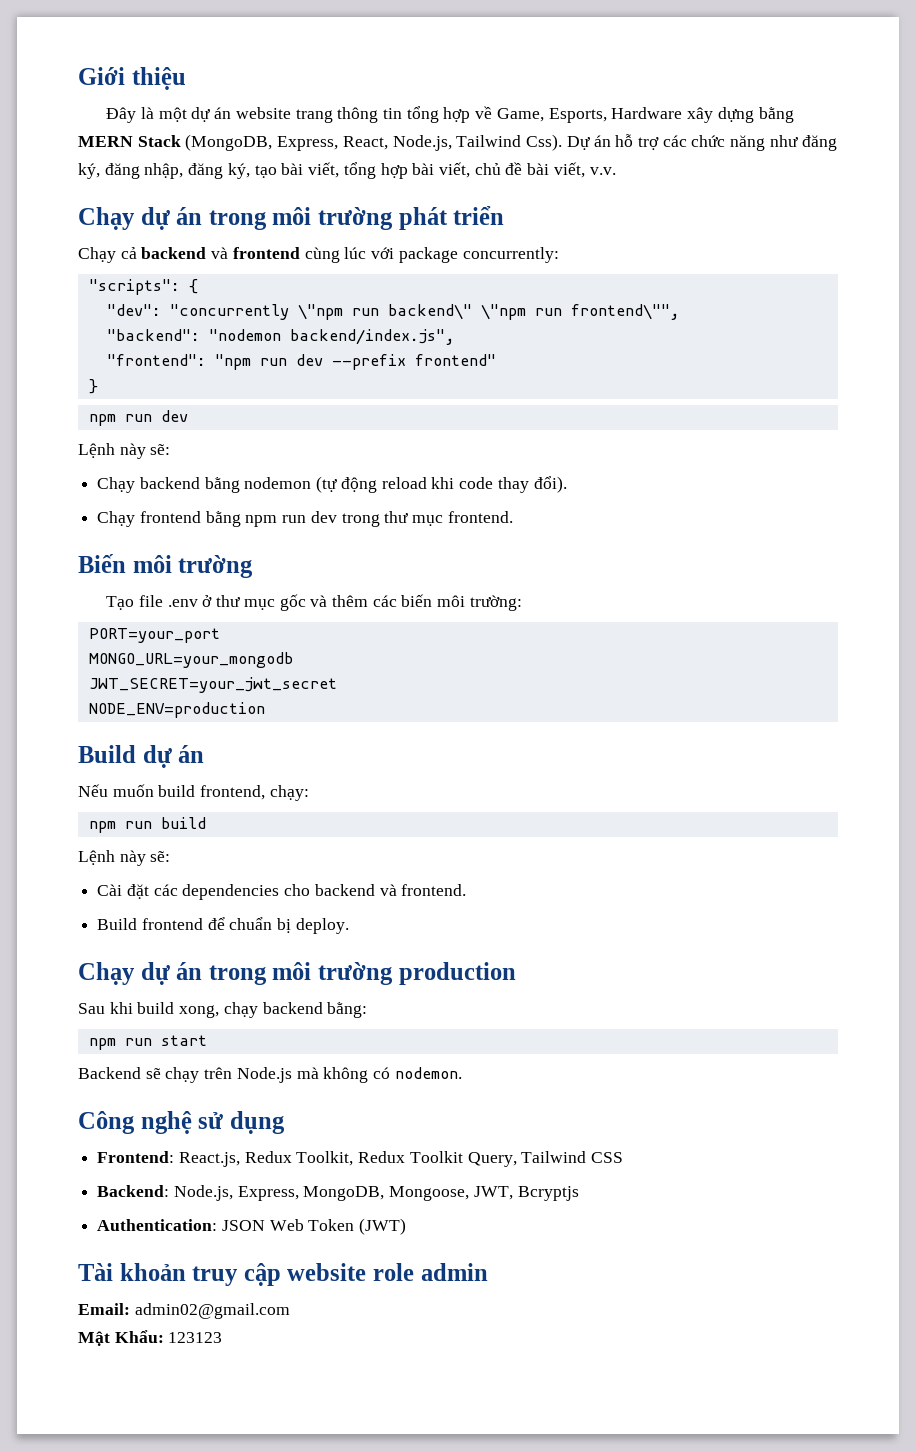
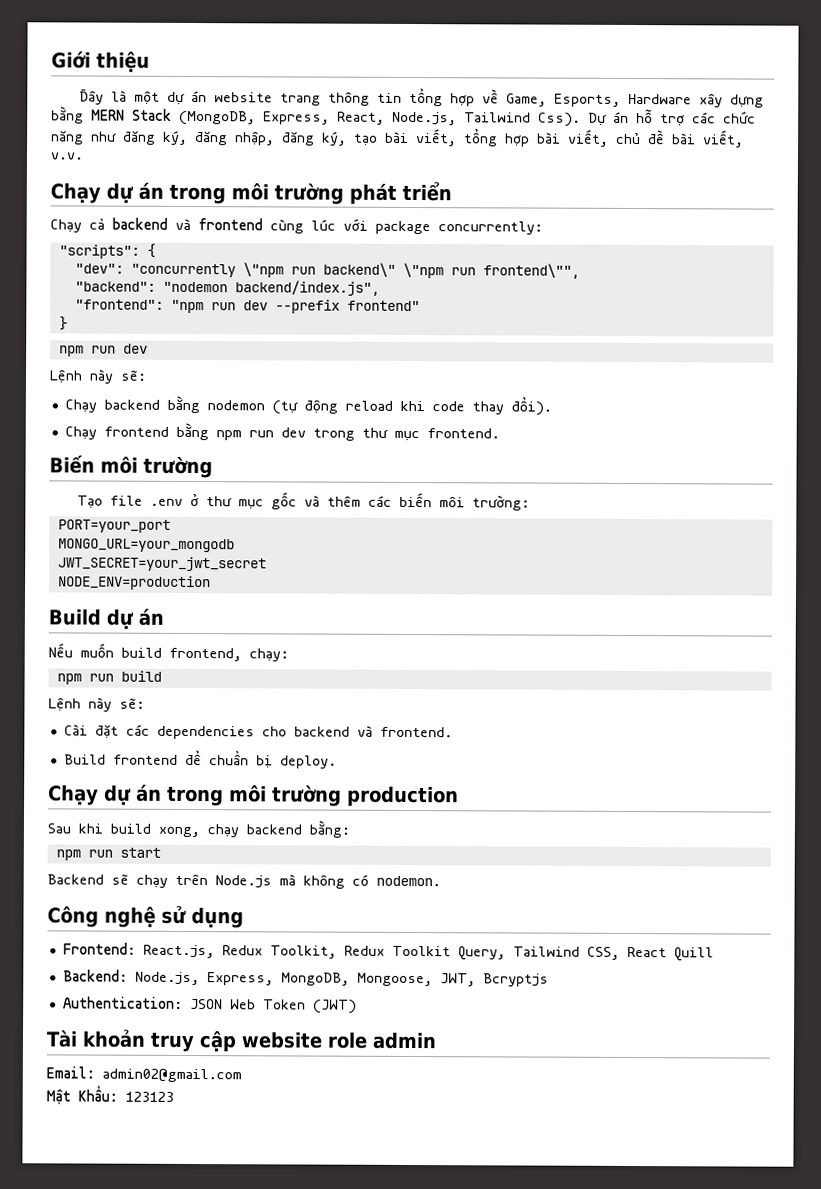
- Frontend: React.js, Redux Toolkit, Redux Toolkit Query, Tailwind CSS
+ Frontend: React.js, Redux Toolkit, Redux Toolkit Query, Tailwind CSS, React Quill

